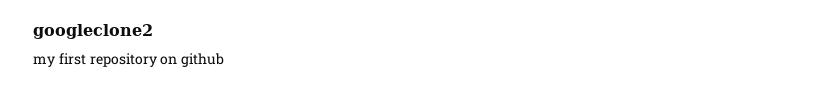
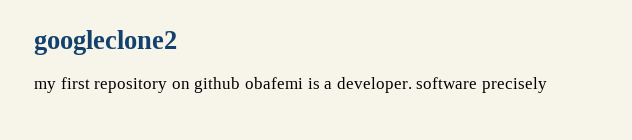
- my first repository on github
+ my first repository on github obafemi is a developer. software precisely

